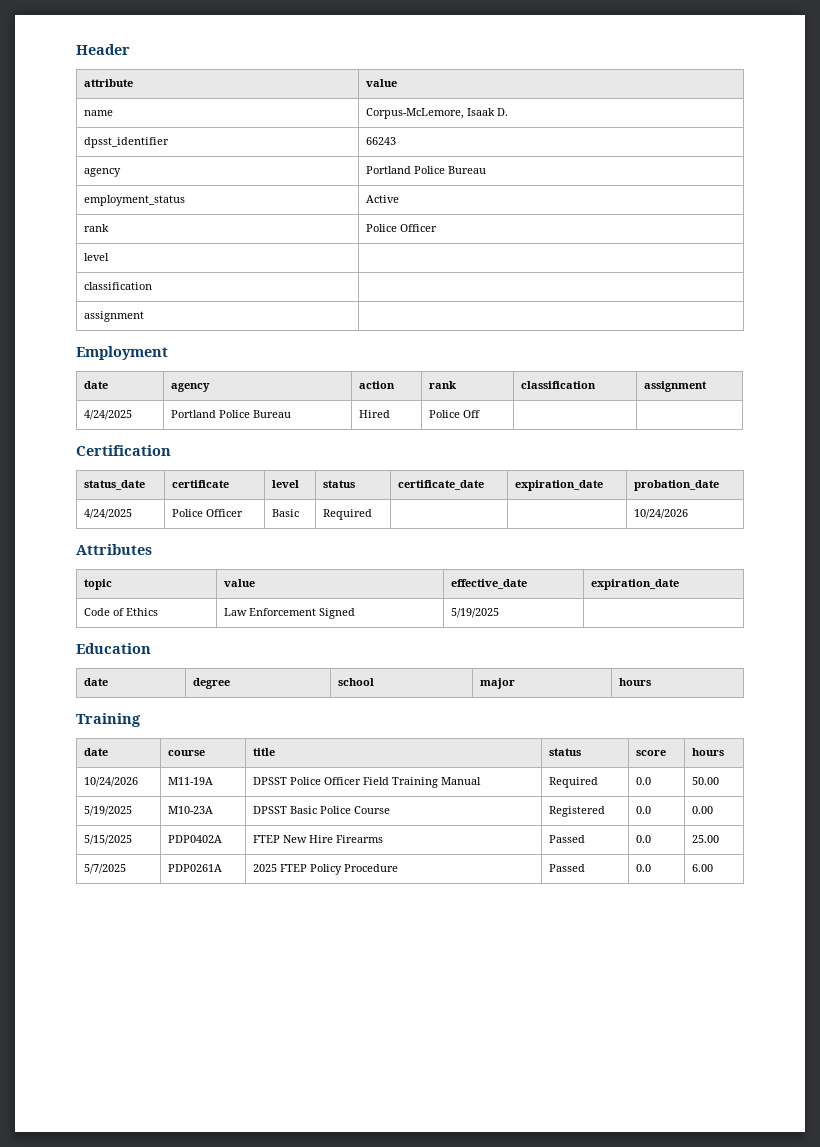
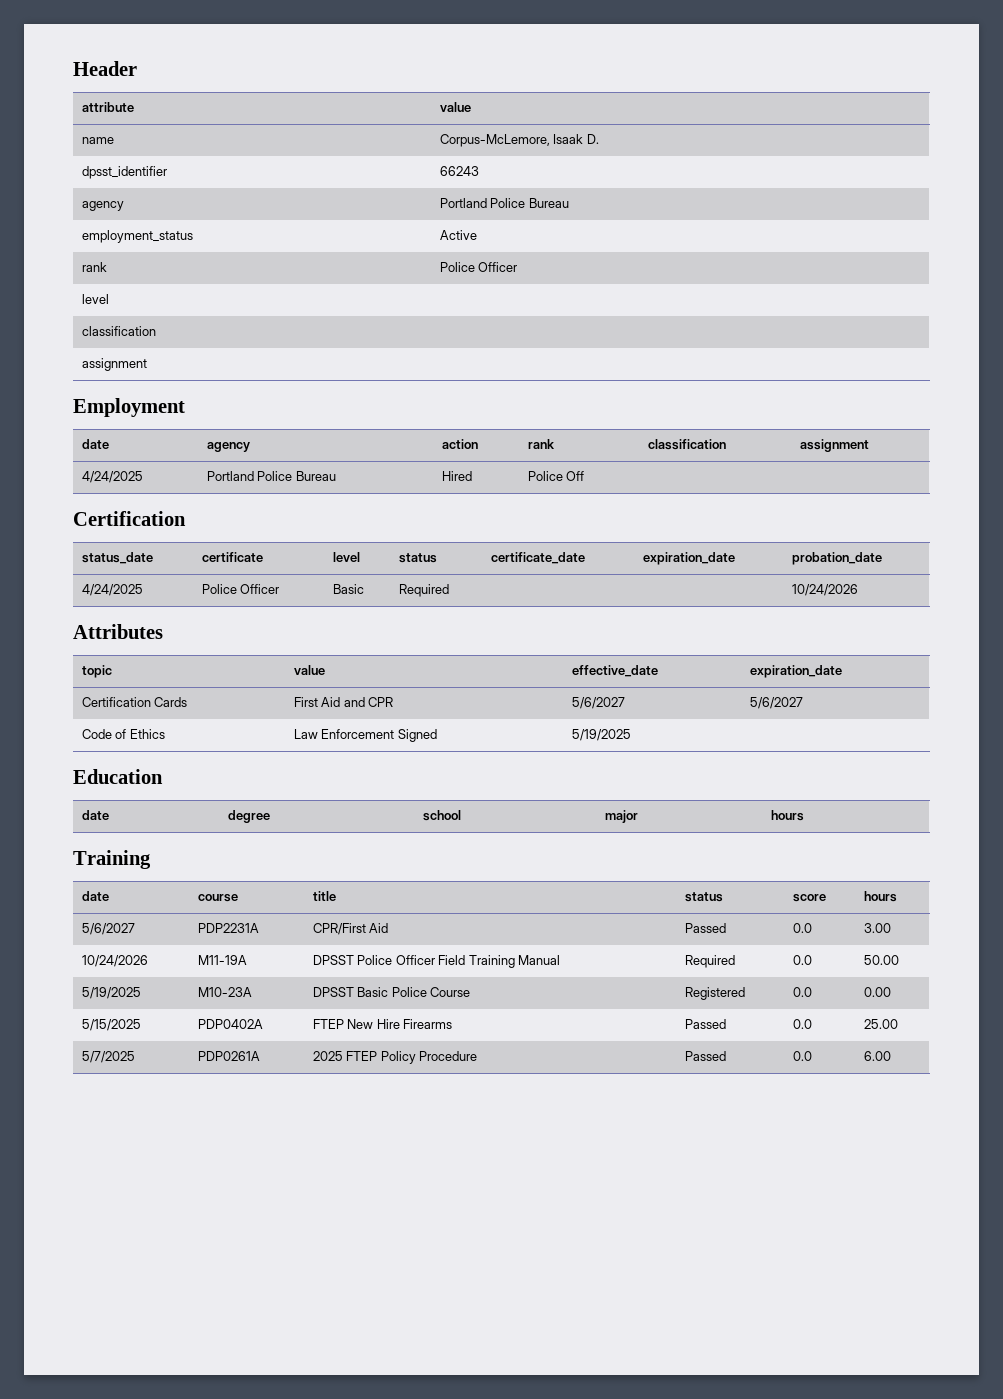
+ Certification Cards | First Aid and CPR | 5/6/2027 | 5/6/2027
+ 5/6/2027 | PDP2231A | CPR/First Aid | Passed | 0.0 | 3.00

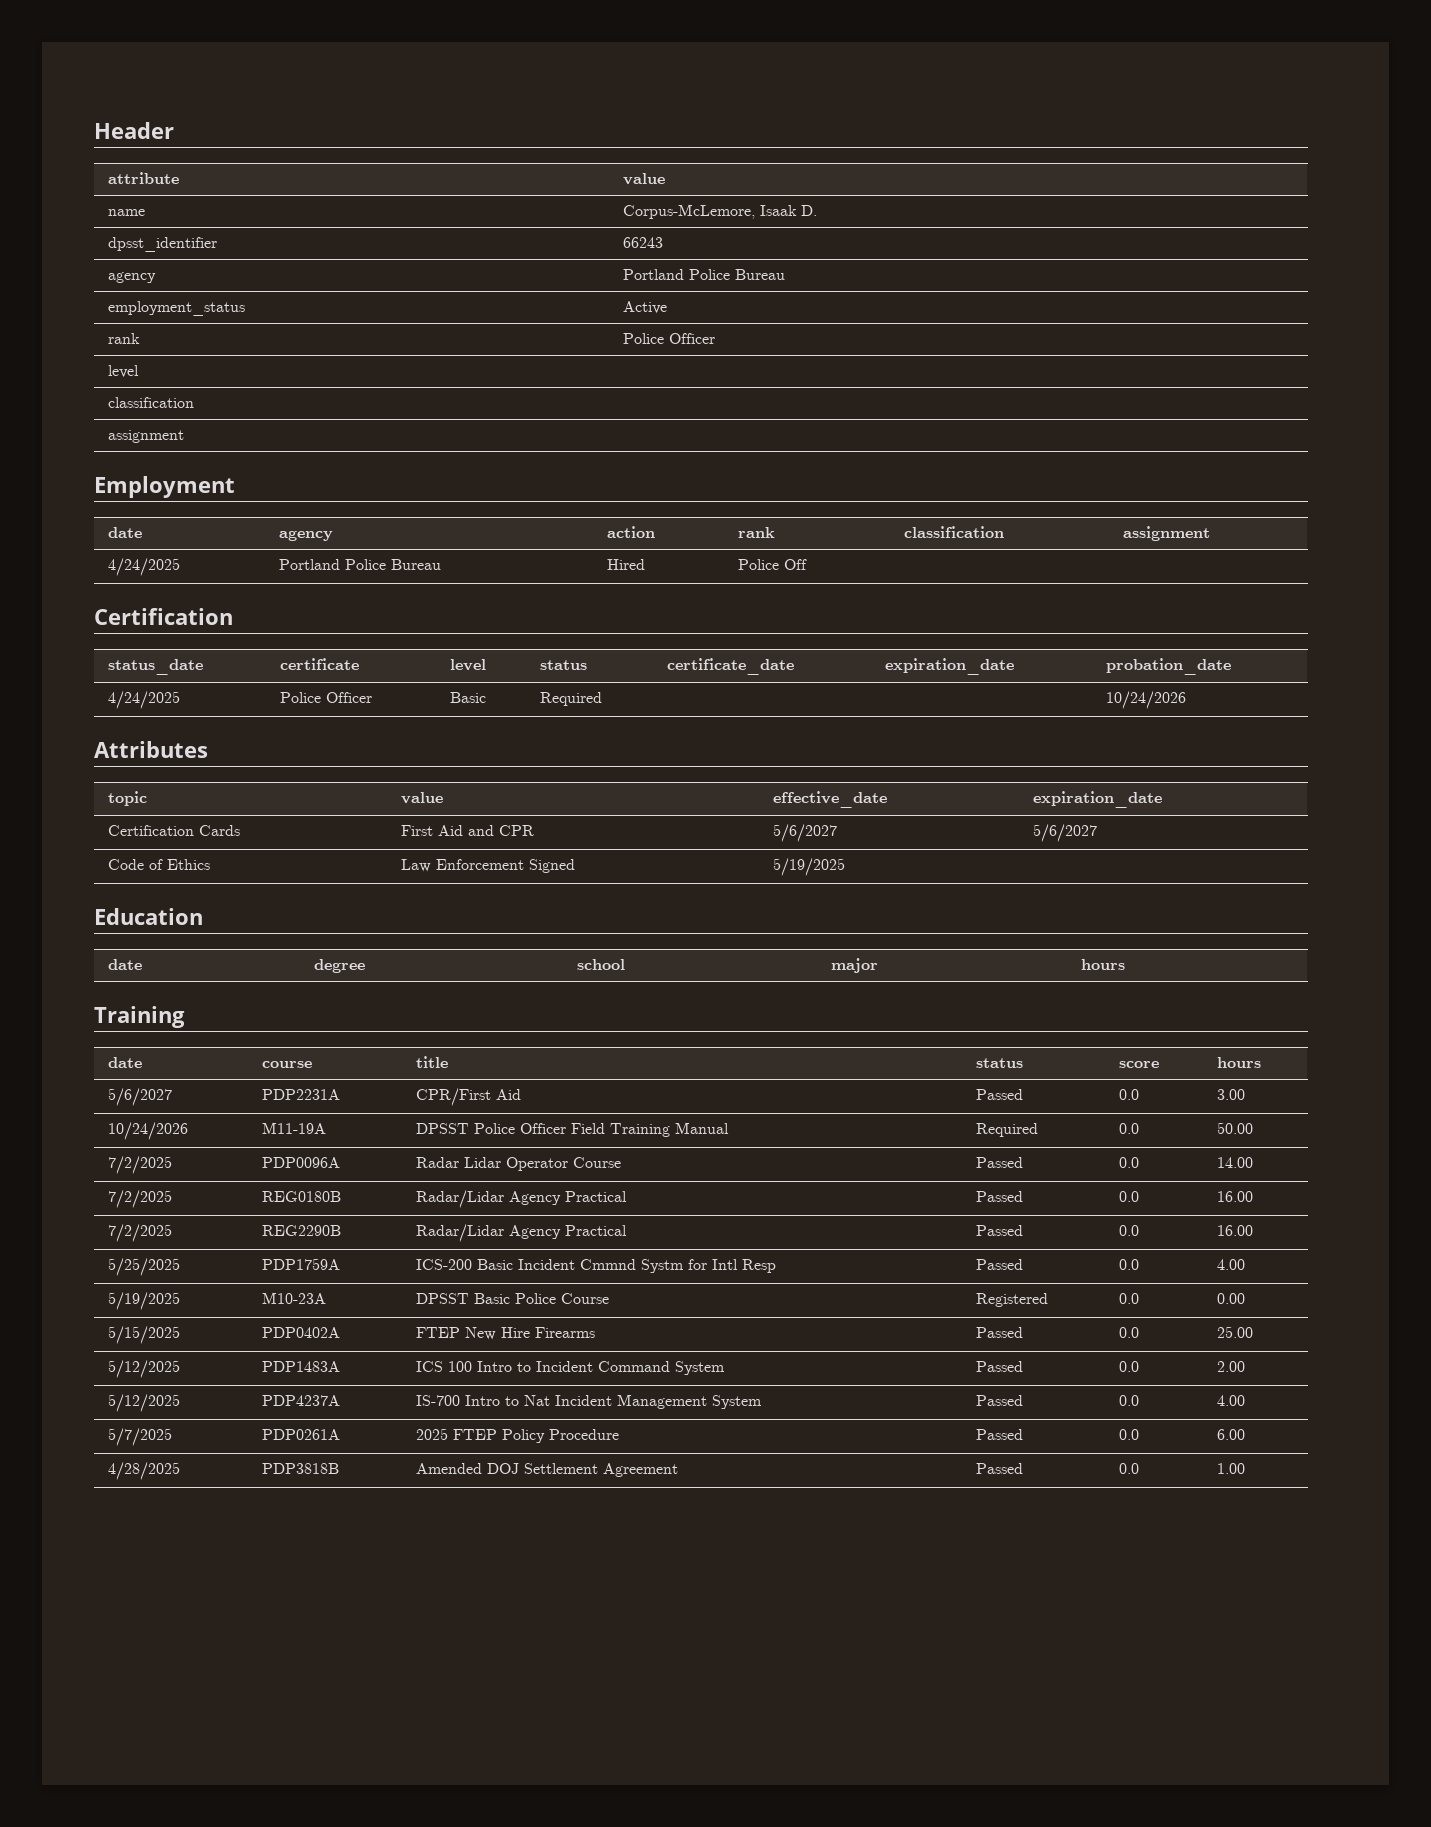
+ 7/2/2025 | PDP0096A | Radar Lidar Operator Course | Passed | 0.0 | 14.00
+ 7/2/2025 | REG0180B | Radar/Lidar Agency Practical | Passed | 0.0 | 16.00
+ 7/2/2025 | REG2290B | Radar/Lidar Agency Practical | Passed | 0.0 | 16.00
+ 5/25/2025 | PDP1759A | ICS-200 Basic Incident Cmmnd Systm for Intl Resp | Passed | 0.0 | 4.00
+ 5/12/2025 | PDP1483A | ICS 100 Intro to Incident Command System | Passed | 0.0 | 2.00
+ 5/12/2025 | PDP4237A | IS-700 Intro to Nat Incident Management System | Passed | 0.0 | 4.00
+ 4/28/2025 | PDP3818B | Amended DOJ Settlement Agreement | Passed | 0.0 | 1.00

